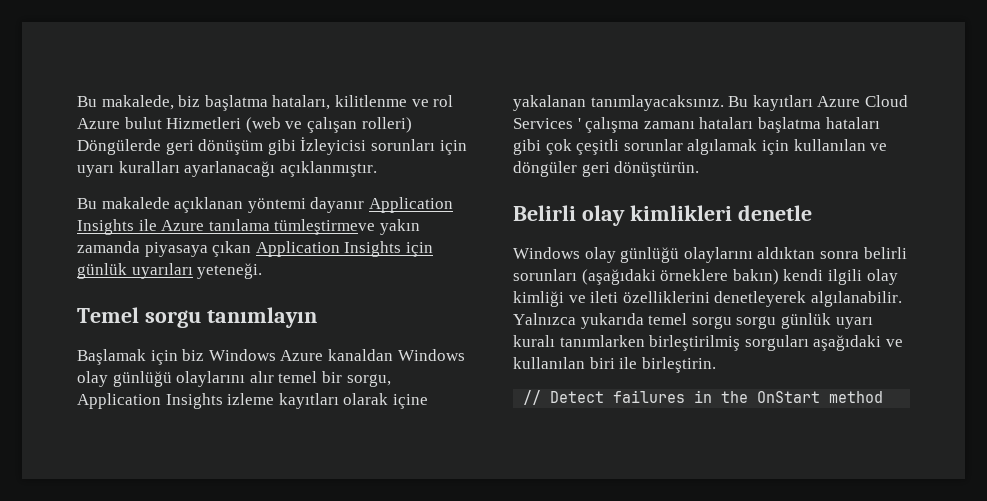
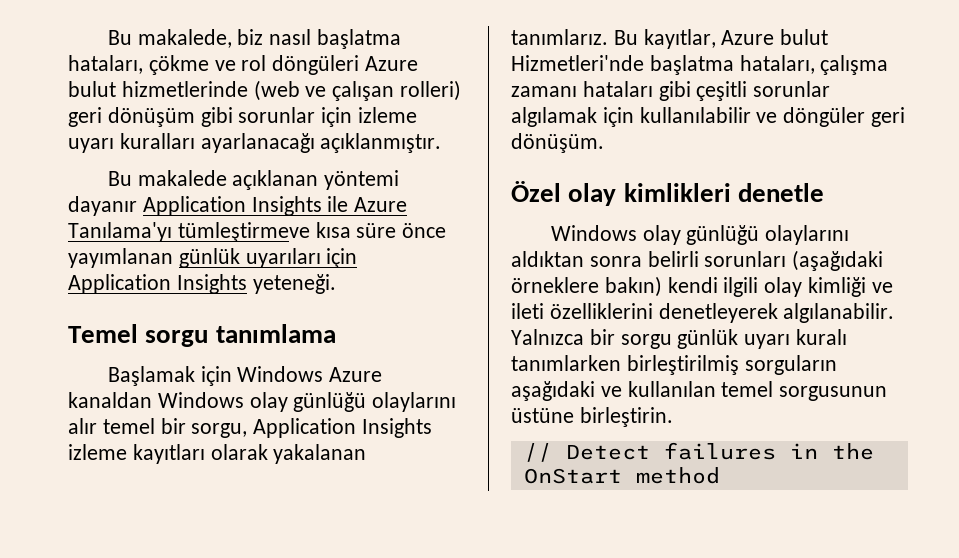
- Bu makalede, biz başlatma hataları, kilitlenme ve rol Azure bulut Hizmetleri (web ve çalışan rolleri) Döngülerde geri dönüşüm gibi İzleyicisi sorunları için uyarı kuralları ayarlanacağı açıklanmıştır.
+ Bu makalede, biz nasıl başlatma hataları, çökme ve rol döngüleri Azure bulut hizmetlerinde (web ve çalışan rolleri) geri dönüşüm gibi sorunlar için izleme uyarı kuralları ayarlanacağı açıklanmıştır.
- Bu makalede açıklanan yöntemi dayanır Application Insights ile Azure tanılama tümleştirmeve yakın zamanda piyasaya çıkan Application Insights için günlük uyarıları yeteneği.
+ Bu makalede açıklanan yöntemi dayanır Application Insights ile Azure Tanılama'yı tümleştirmeve kısa süre önce yayımlanan günlük uyarıları için Application Insights yeteneği.
- Temel sorgu tanımlayın
+ Temel sorgu tanımlama
- Başlamak için biz Windows Azure kanaldan Windows olay günlüğü olaylarını alır temel bir sorgu, Application Insights izleme kayıtları olarak içine yakalanan tanımlayacaksınız. Bu kayıtları Azure Cloud Services ' çalışma zamanı hataları başlatma hataları gibi çok çeşitli sorunlar algılamak için kullanılan ve döngüler geri dönüştürün.
- Belirli olay kimlikleri denetle
+ Başlamak için Windows Azure kanaldan Windows olay günlüğü olaylarını alır temel bir sorgu, Application Insights izleme kayıtları olarak yakalanan tanımlarız. Bu kayıtlar, Azure bulut Hizmetleri'nde başlatma hataları, çalışma zamanı hataları gibi çeşitli sorunlar algılamak için kullanılabilir ve döngüler geri dönüşüm.
+ Özel olay kimlikleri denetle
- Yalnızca yukarıda temel sorgu sorgu günlük uyarı kuralı tanımlarken birleştirilmiş sorguları aşağıdaki ve kullanılan biri ile birleştirin.
+ Yalnızca bir sorgu günlük uyarı kuralı tanımlarken birleştirilmiş sorguların aşağıdaki ve kullanılan temel sorgusunun üstüne birleştirin.

